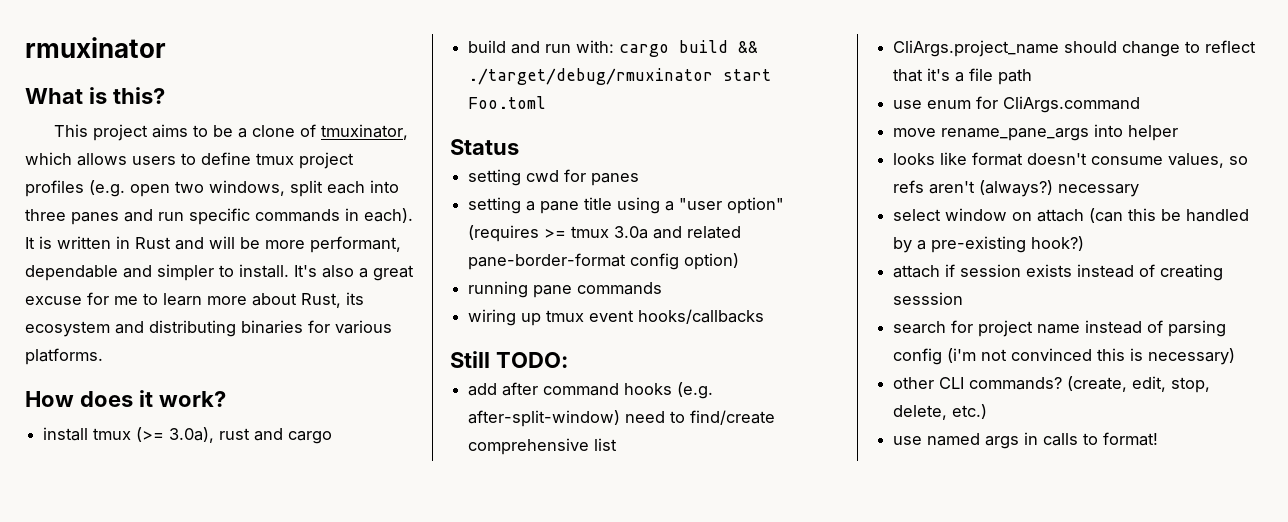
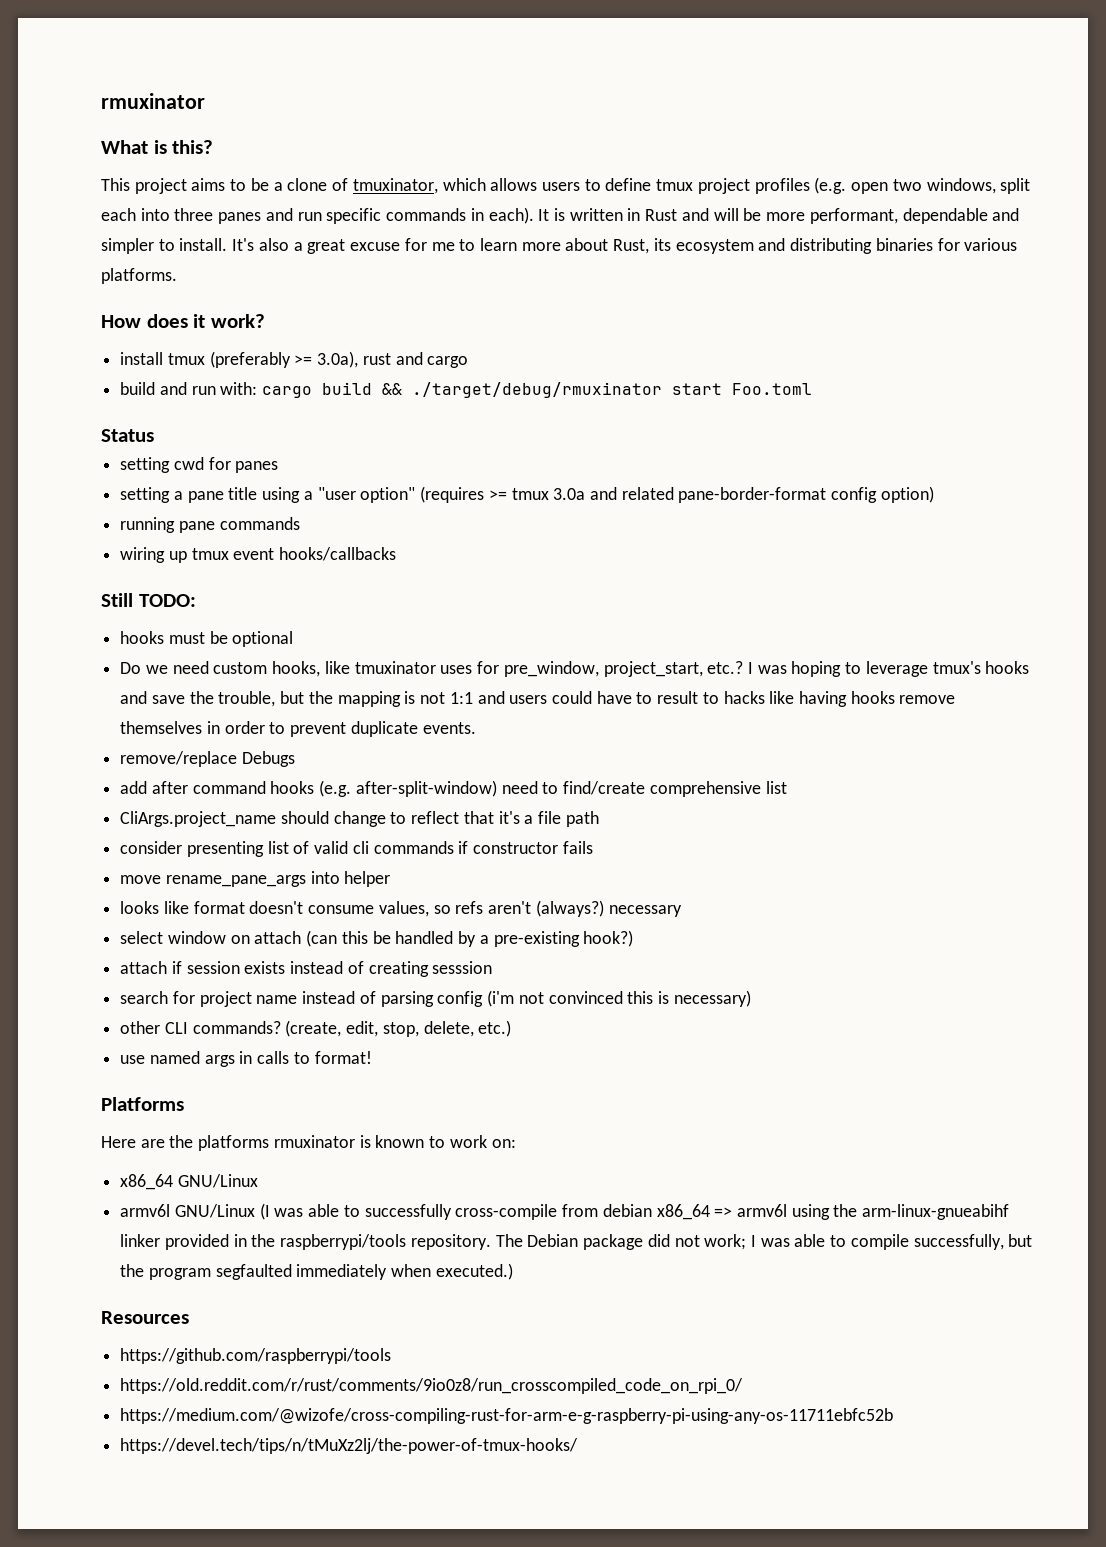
- install tmux (>= 3.0a), rust and cargo
+ install tmux (preferably >= 3.0a), rust and cargo
+ hooks must be optional
+ Do we need custom hooks, like tmuxinator uses for pre_window, project_start, etc.? I was hoping to leverage tmux's hooks and save the trouble, but the mapping is not 1:1 and users could have to result to hacks like having hooks remove themselves in order to prevent duplicate events.
+ remove/replace Debugs
- use enum for CliArgs.command
+ consider presenting list of valid cli commands if constructor fails
+ Platforms
+ Here are the platforms rmuxinator is known to work on:
+ x86_64 GNU/Linux
+ armv6l GNU/Linux (I was able to successfully cross-compile from debian x86_64 => armv6l using the arm-linux-gnueabihf linker provided in the raspberrypi/tools repository. The Debian package did not work; I was able to compile successfully, but the program segfaulted immediately when executed.)
+ Resources
+ https://github.com/raspberrypi/tools
+ https://old.reddit.com/r/rust/comments/9io0z8/run_crosscompiled_code_on_rpi_0/
+ https://medium.com/@wizofe/cross-compiling-rust-for-arm-e-g-raspberry-pi-using-any-os-11711ebfc52b
+ https://devel.tech/tips/n/tMuXz2lj/the-power-of-tmux-hooks/

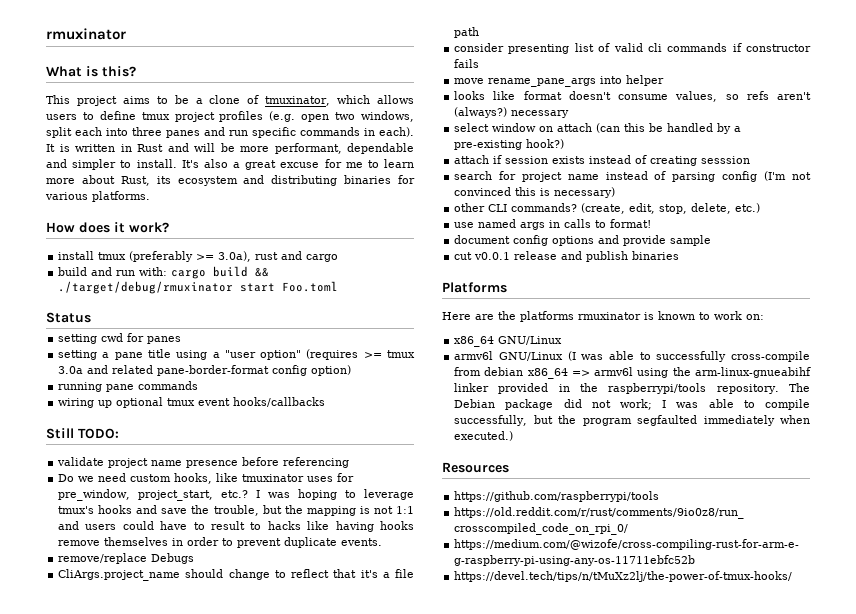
- wiring up tmux event hooks/callbacks
+ wiring up optional tmux event hooks/callbacks
- hooks must be optional
+ validate project name presence before referencing
- add after command hooks (e.g. after-split-window) need to find/create comprehensive list
- search for project name instead of parsing config (i'm not convinced this is necessary)
+ search for project name instead of parsing config (I'm not convinced this is necessary)
+ document config options and provide sample
+ cut v0.0.1 release and publish binaries

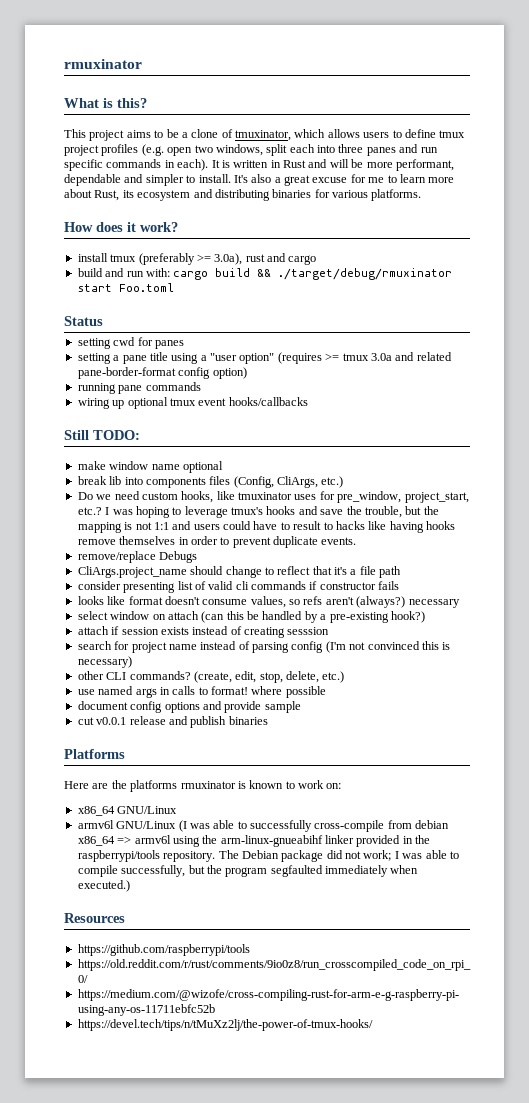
- validate project name presence before referencing
+ make window name optional
+ break lib into components files (Config, CliArgs, etc.)
- move rename_pane_args into helper
- use named args in calls to format!
+ use named args in calls to format! where possible

